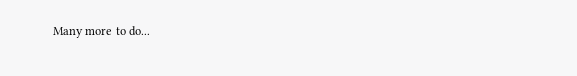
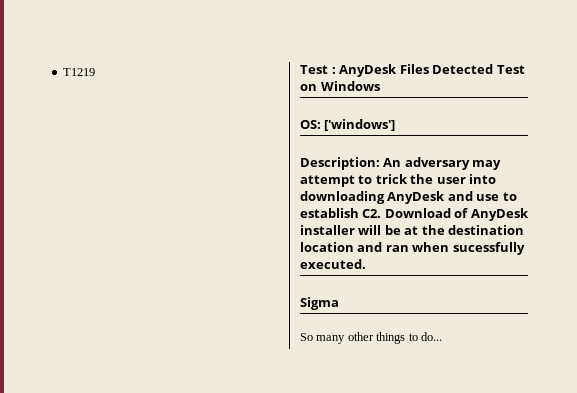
- Many more to do...
+ T1219
+ Test : AnyDesk Files Detected Test on Windows
+ OS: ['windows']
+ Description: An adversary may attempt to trick the user into downloading AnyDesk and use to establish C2. Download of AnyDesk installer will be at the destination location and ran when sucessfully executed.
+ Sigma
+ So many other things to do...

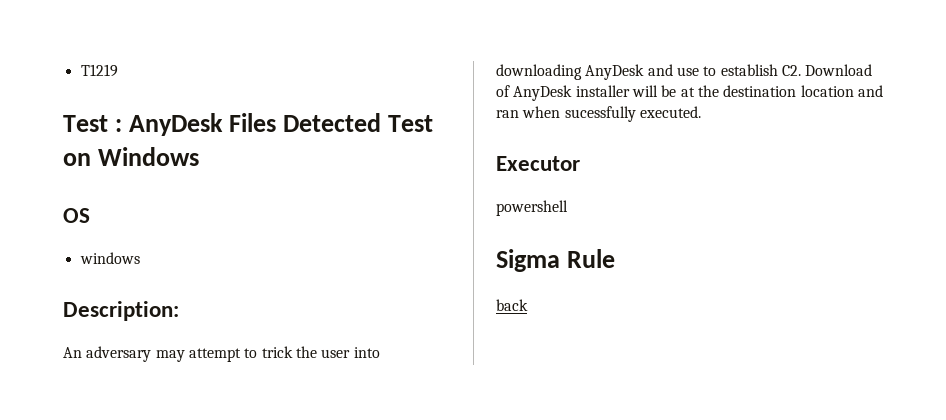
- OS: ['windows']
+ OS
+ windows
- Description: An adversary may attempt to trick the user into downloading AnyDesk and use to establish C2. Download of AnyDesk installer will be at the destination location and ran when sucessfully executed.
+ Description:
+ An adversary may attempt to trick the user into downloading AnyDesk and use to establish C2. Download of AnyDesk installer will be at the destination location and ran when sucessfully executed.
+ Executor
+ powershell
- Sigma
- So many other things to do...
+ Sigma Rule
+ back

